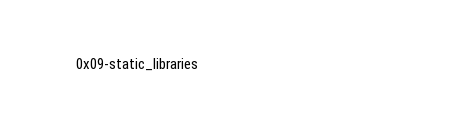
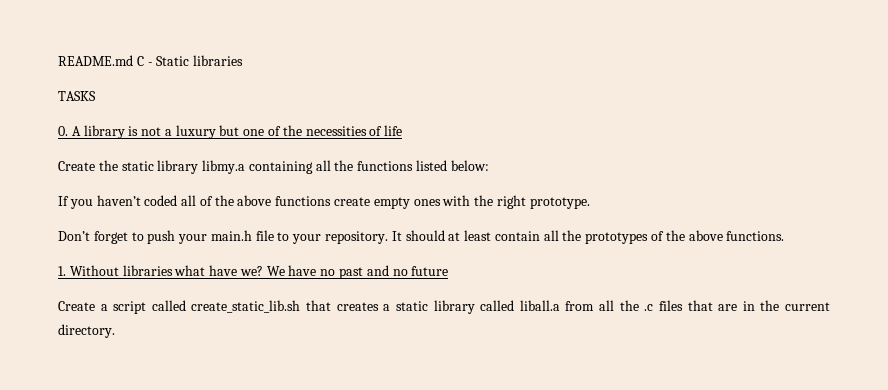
- 0x09-static_libraries
+ README.md C - Static libraries
+ TASKS
+ 0. A library is not a luxury but one of the necessities of life
+ Create the static library libmy.a containing all the functions listed below:
+ If you haven’t coded all of the above functions create empty ones with the right prototype.
+ Don’t forget to push your main.h file to your repository. It should at least contain all the prototypes of the above functions.
+ 1. Without libraries what have we? We have no past and no future
+ Create a script called create_static_lib.sh that creates a static library called liball.a from all the .c files that are in the current directory.

